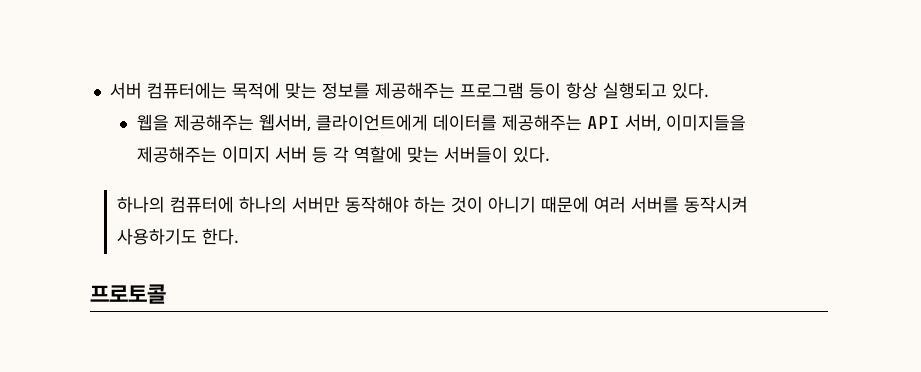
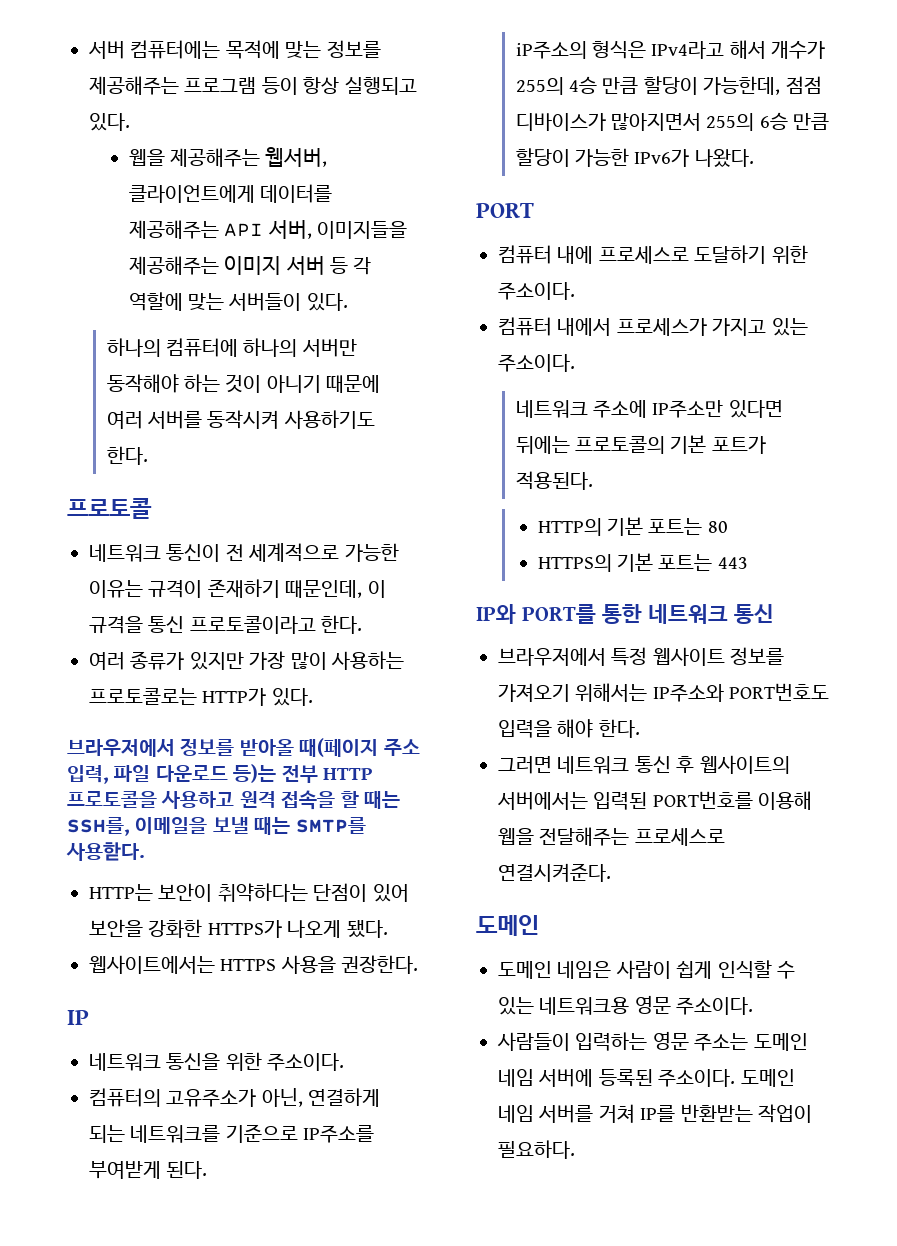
+ 네트워크 통신이 전 세계적으로 가능한 이유는 규격이 존재하기 때문인데, 이 규격을 통신 프로토콜이라고 한다.
+ 여러 종류가 있지만 가장 많이 사용하는 프로토콜로는 HTTP가 있다.
+ 브라우저에서 정보를 받아올 때(페이지 주소 입력, 파일 다운로드 등)는 전부 HTTP 프로토콜을 사용하고 원격 접속을 할 때는 SSH를, 이메일을 보낼 때는 SMTP를 사용핟다.
+ HTTP는 보안이 취약하다는 단점이 있어 보안을 강화한 HTTPS가 나오게 됐다.
+ 웹사이트에서는 HTTPS 사용을 권장한다.
+ IP
+ 네트워크 통신을 위한 주소이다.
+ 컴퓨터의 고유주소가 아닌, 연결하게 되는 네트워크를 기준으로 IP주소를 부여받게 된다.
+ iP주소의 형식은 IPv4라고 해서 개수가 255의 4승 만큼 할당이 가능한데, 점점 디바이스가 많아지면서 255의 6승 만큼 할당이 가능한 IPv6가 나왔다.
+ PORT
+ 컴퓨터 내에 프로세스로 도달하기 위한 주소이다.
+ 컴퓨터 내에서 프로세스가 가지고 있는 주소이다.
+ 네트워크 주소에 IP주소만 있다면 뒤에는 프로토콜의 기본 포트가 적용된다.
+ HTTP의 기본 포트는 80
+ HTTPS의 기본 포트는 443
+ IP와 PORT를 통한 네트워크 통신
+ 브라우저에서 특정 웹사이트 정보를 가져오기 위해서는 IP주소와 PORT번호도 입력을 해야 한다.
+ 그러면 네트워크 통신 후 웹사이트의 서버에서는 입력된 PORT번호를 이용해 웹을 전달해주는 프로세스로 연결시켜준다.
+ 도메인
+ 도메인 네임은 사람이 쉽게 인식할 수 있는 네트워크용 영문 주소이다.
+ 사람들이 입력하는 영문 주소는 도메인 네임 서버에 등록된 주소이다. 도메인 네임 서버를 거쳐 IP를 반환받는 작업이 필요하다.

